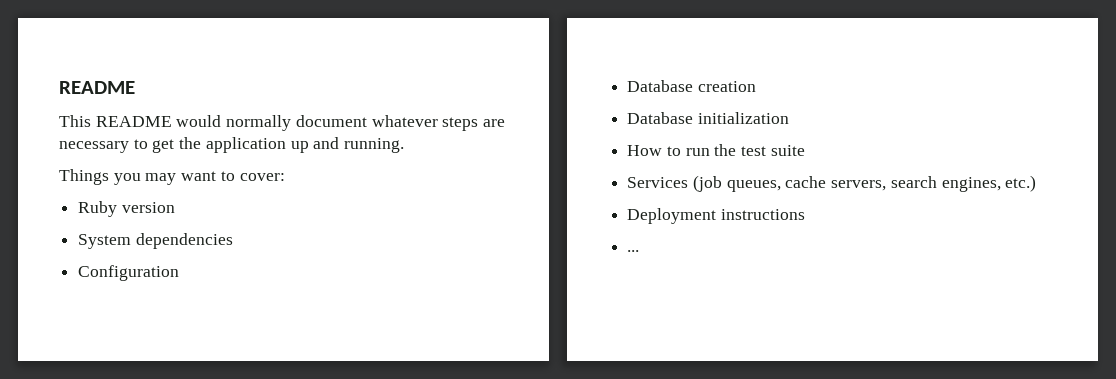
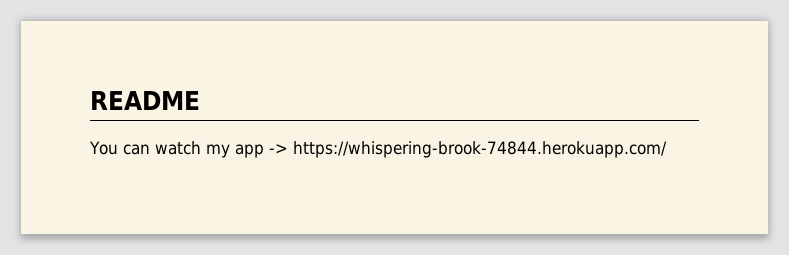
- This README would normally document whatever steps are necessary to get the application up and running.
- Things you may want to cover:
- Ruby version
- System dependencies
- Configuration
- Database creation
- Database initialization
- How to run the test suite
- Services (job queues, cache servers, search engines, etc.)
- Deployment instructions
- ...
+ You can watch my app -> https://whispering-brook-74844.herokuapp.com/

